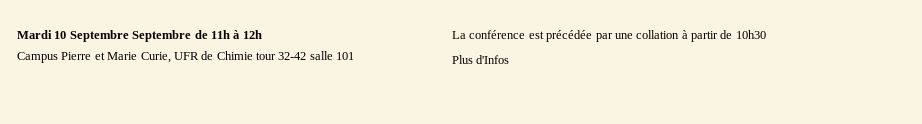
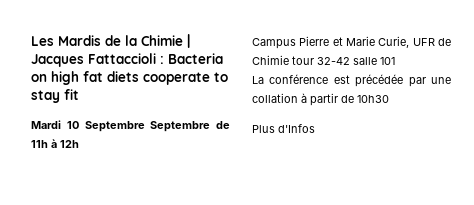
+ Les Mardis de la Chimie | Jacques Fattaccioli : Bacteria on high fat diets cooperate to stay fit

